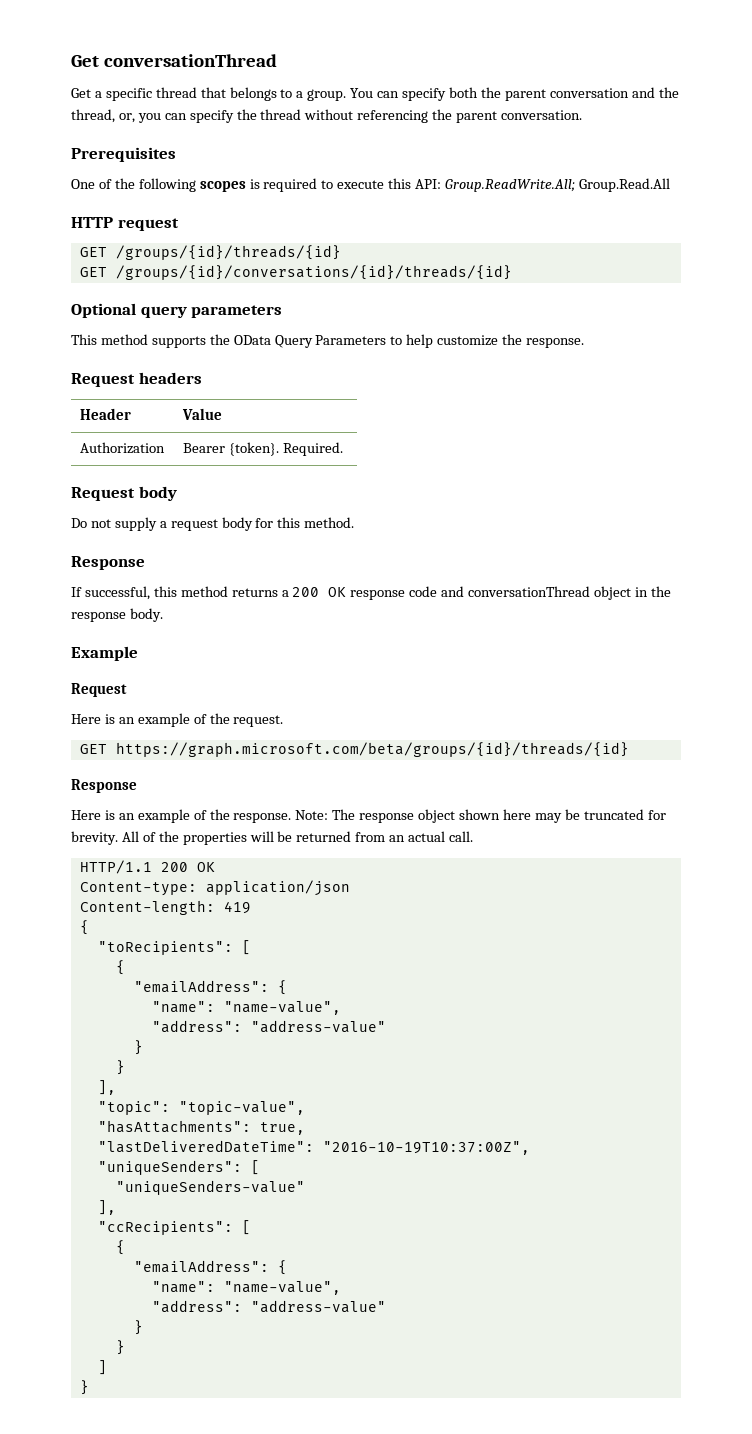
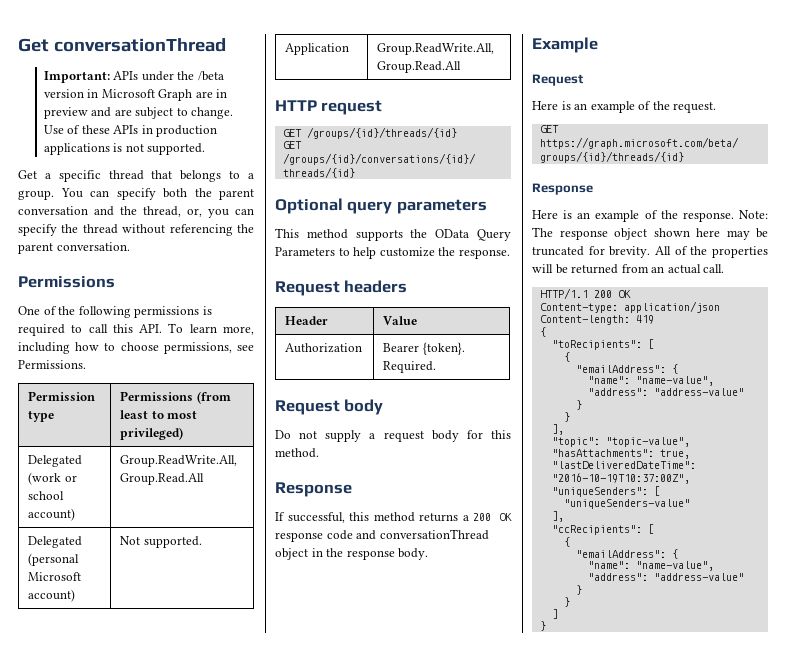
+ Important: APIs under the /beta version in Microsoft Graph are in preview and are subject to change. Use of these APIs in production applications is not supported.
  You can specify both the parent conversation and the thread, or, you can specify the thread without referencing the parent conversation.
- Prerequisites
+ Permissions
- One of the following scopes is required to execute this API: Group.ReadWrite.All; Group.Read.All
+ One of the following permissions is required to call this API. To learn more, including how to choose permissions, see Permissions.
+ Permission type | Permissions (from least to most privileged)
+ Delegated (work or school account) | Group.ReadWrite.All, Group.Read.All
+ Delegated (personal Microsoft account) | Not supported.
+ Application | Group.ReadWrite.All, Group.Read.All

